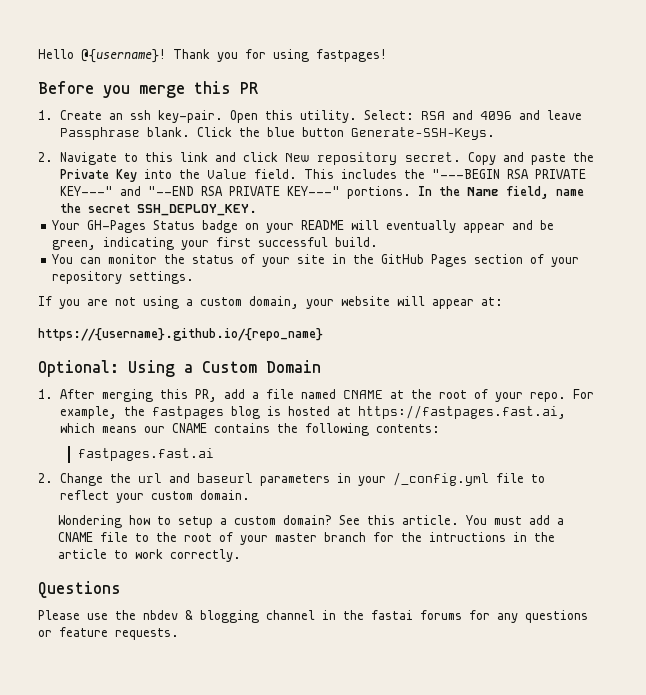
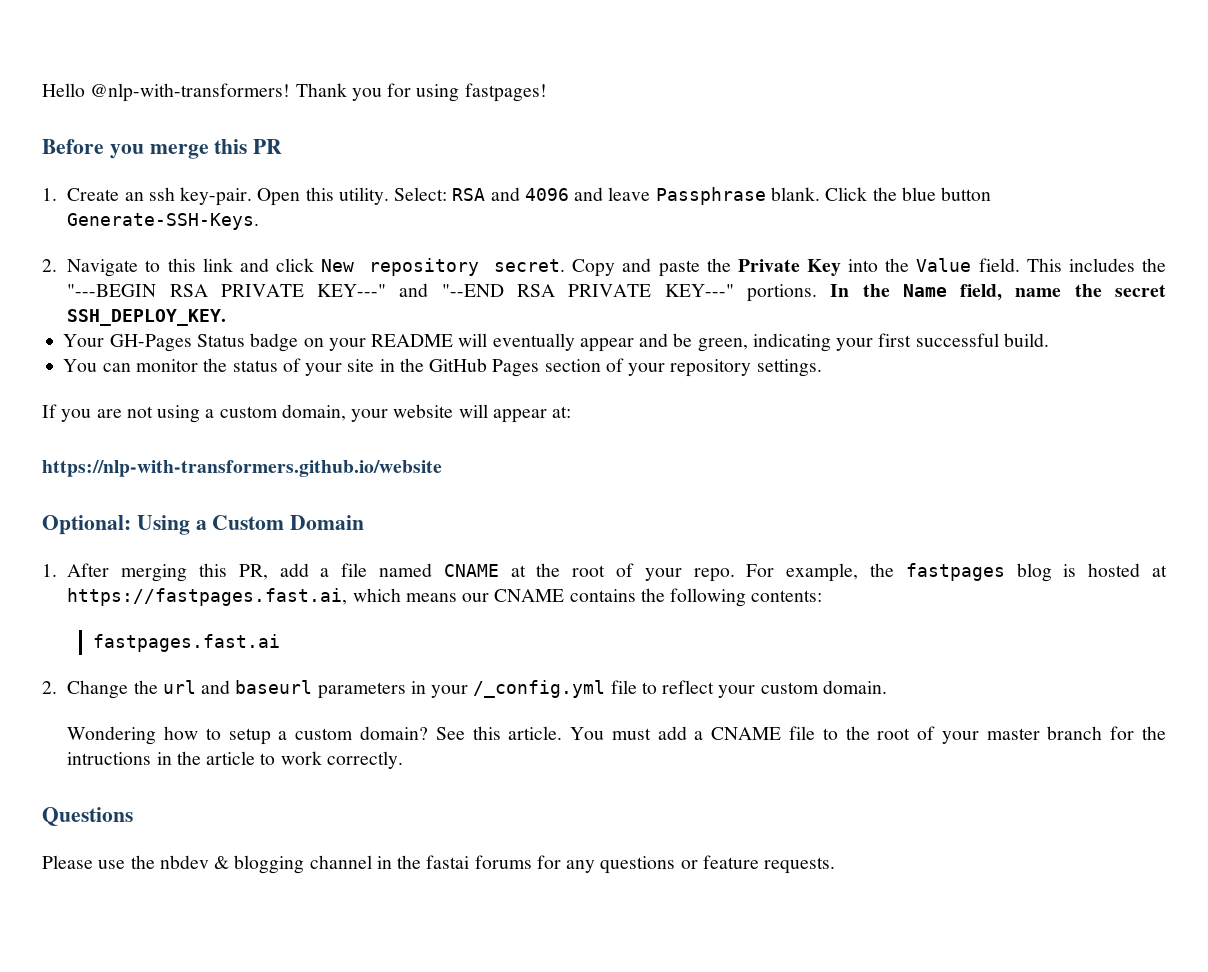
- Hello @{username}!
+ Hello @nlp-with-transformers!
- https://{username}.github.io/{repo_name}
+ https://nlp-with-transformers.github.io/website

